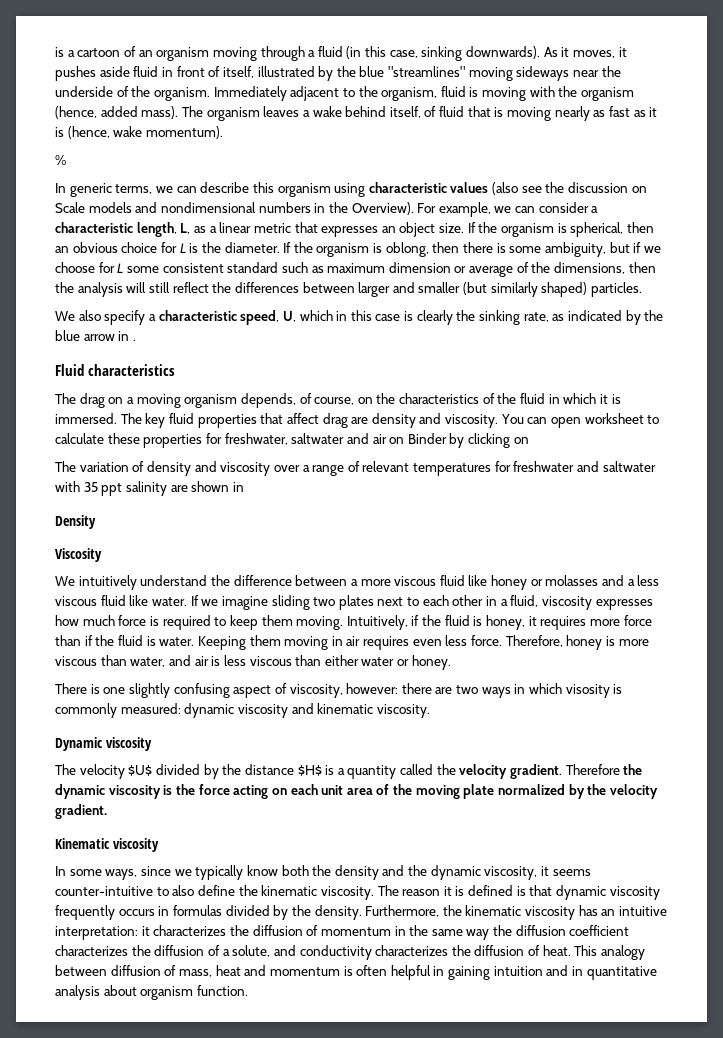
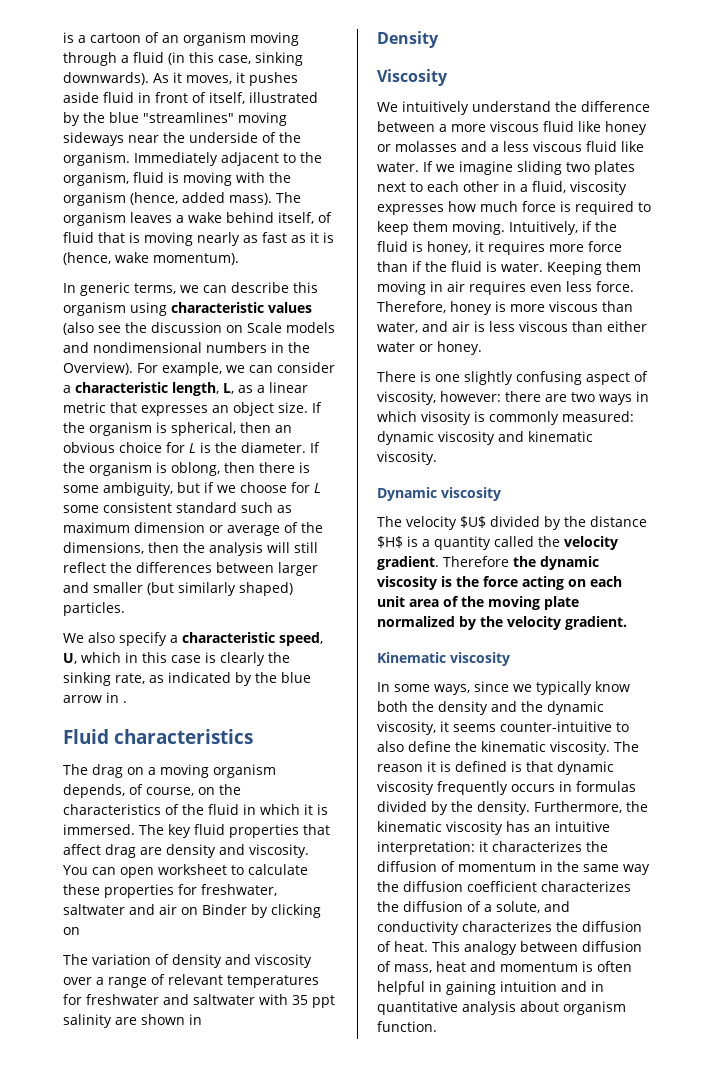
- %

